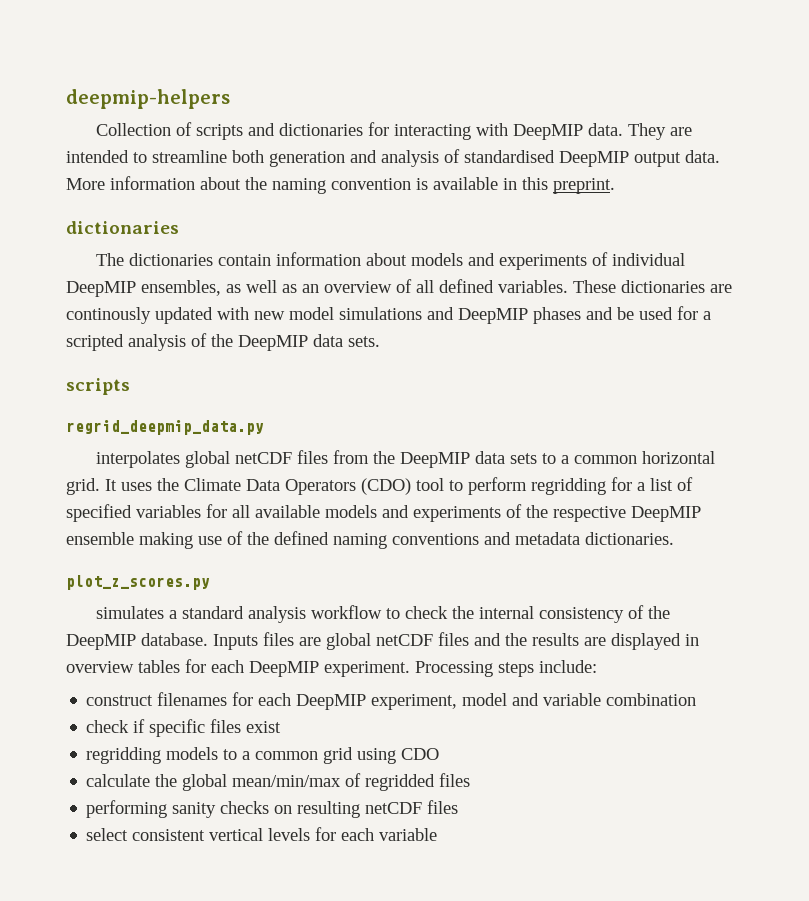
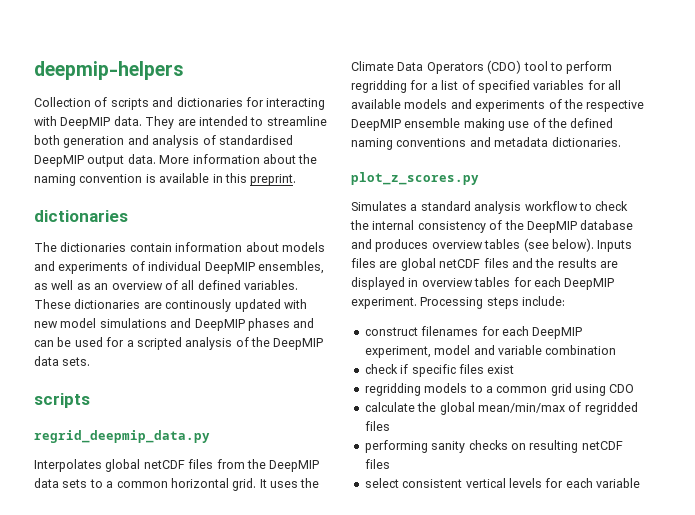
- These dictionaries are continously updated with new model simulations and DeepMIP phases and be used for a scripted analysis of the DeepMIP data sets.
+ These dictionaries are continously updated with new model simulations and DeepMIP phases and can be used for a scripted analysis of the DeepMIP data sets.
- interpolates global netCDF files from the DeepMIP data sets to a common horizontal grid.
+ Interpolates global netCDF files from the DeepMIP data sets to a common horizontal grid.
- simulates a standard analysis workflow to check the internal consistency of the DeepMIP database.
+ Simulates a standard analysis workflow to check the internal consistency of the DeepMIP database and produces overview tables (see below).

